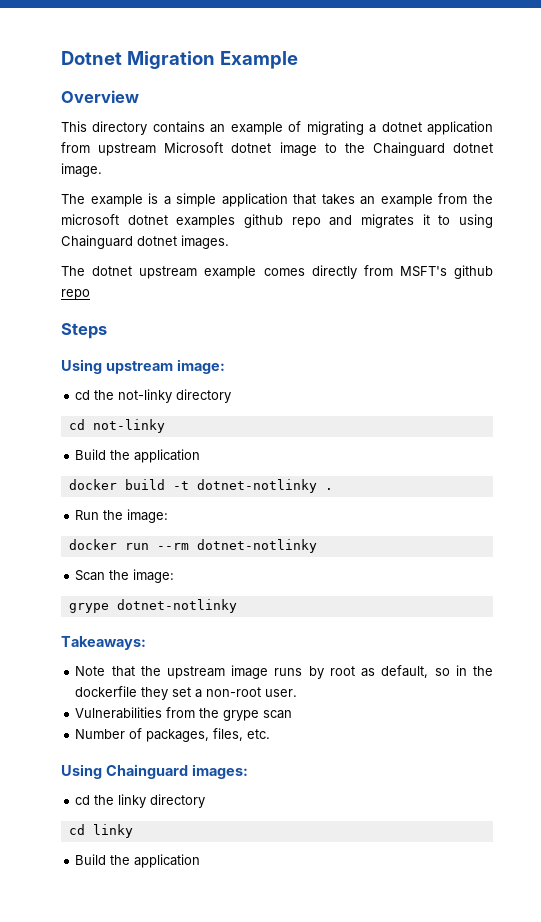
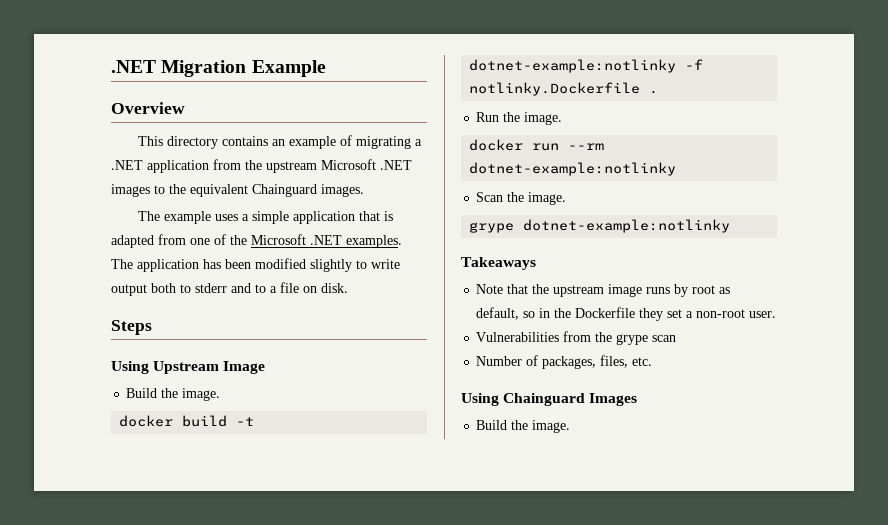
- Dotnet Migration Example
+ .NET Migration Example
- This directory contains an example of migrating a dotnet application from upstream Microsoft dotnet image to the Chainguard dotnet image.
+ This directory contains an example of migrating a .NET application from the upstream Microsoft .NET images to the equivalent Chainguard images.
- The example is a simple application that takes an example from the microsoft dotnet examples github repo and migrates it to using Chainguard dotnet images.
- The dotnet upstream example comes directly from MSFT's github repo
+ The example uses a simple application that is adapted from one of the Microsoft .NET examples. The application has been modified slightly to write output both to stderr and to a file on disk.
  Steps
- Using upstream image:
- cd the not-linky directory
- cd not-linky
- Build the application
+ Using Upstream Image
+ Build the image.
- docker build -t dotnet-notlinky .
+ docker build -t dotnet-example:notlinky -f notlinky.Dockerfile .
- Run the image:
+ Run the image.
- docker run --rm dotnet-notlinky
+ docker run --rm dotnet-example:notlinky
- Scan the image:
- grype dotnet-notlinky
- Takeaways:
+ Scan the image.
+ grype dotnet-example:notlinky
+ Takeaways
- Note that the upstream image runs by root as default, so in the dockerfile they set a non-root user.
+ Note that the upstream image runs by root as default, so in the Dockerfile they set a non-root user.
- Using Chainguard images:
- cd the linky directory
- cd linky
- Build the application
+ Using Chainguard Images
+ Build the image.

